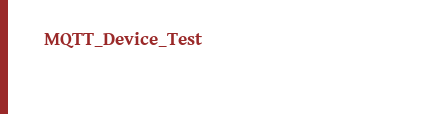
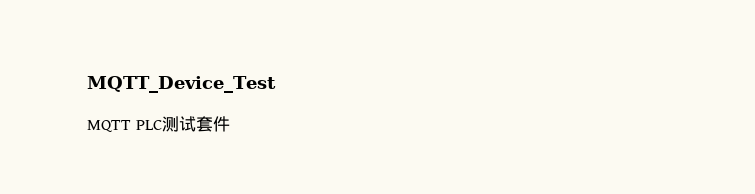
+ MQTT PLC测试套件

